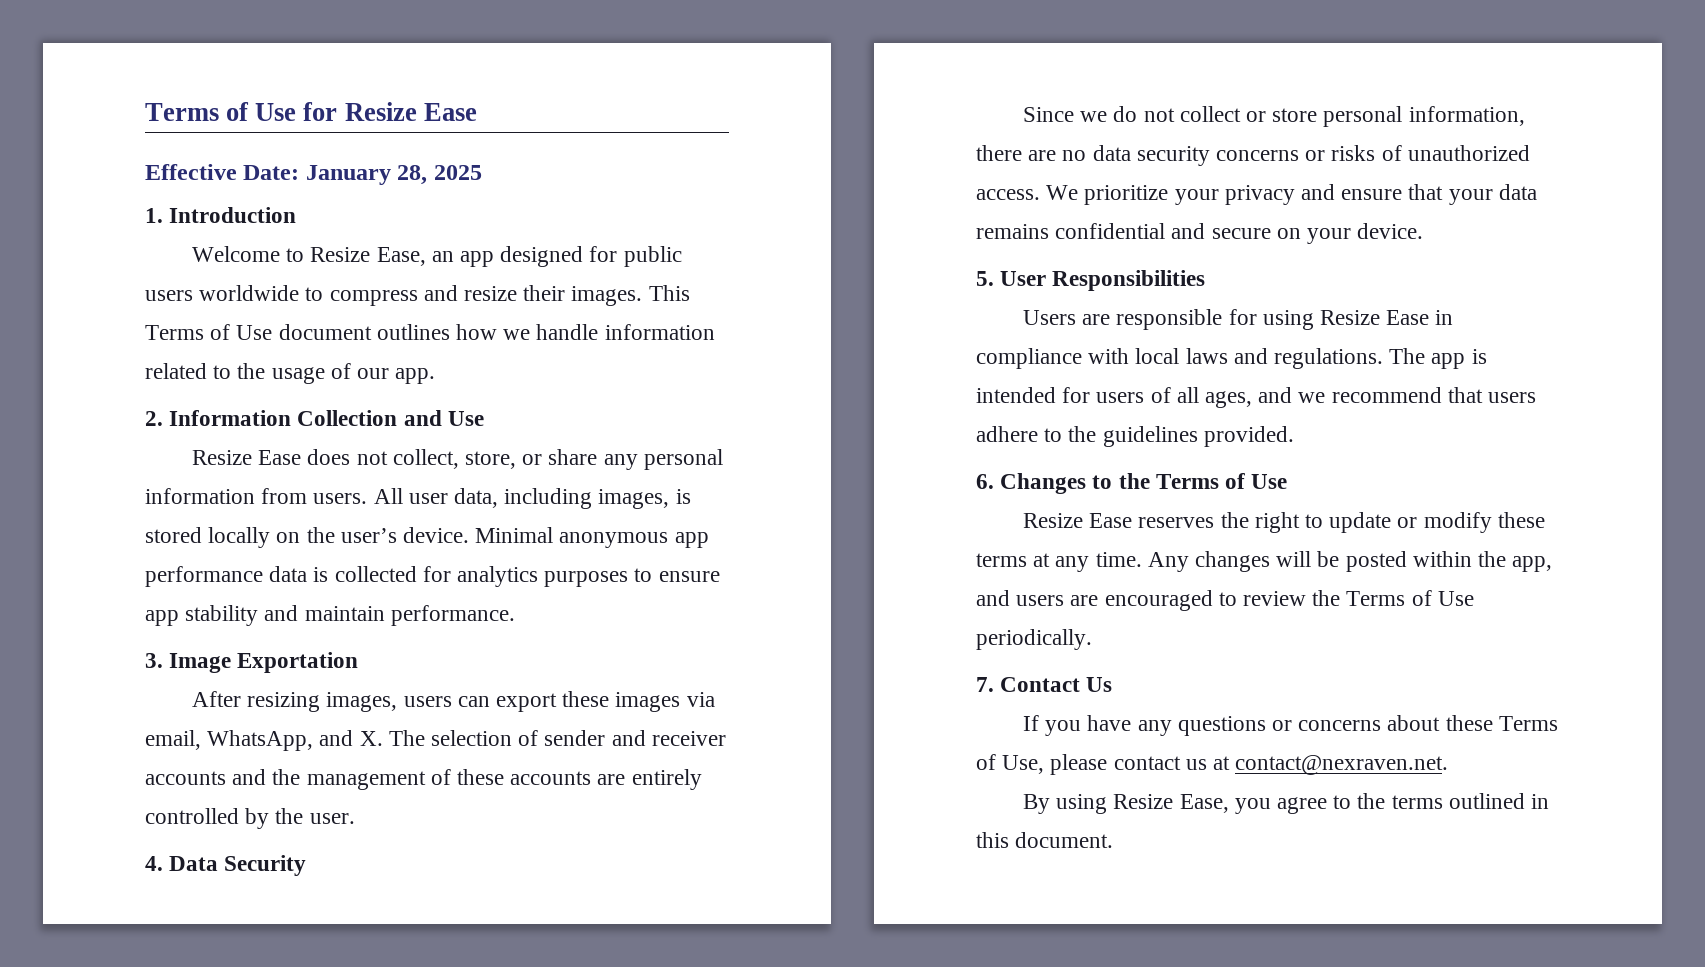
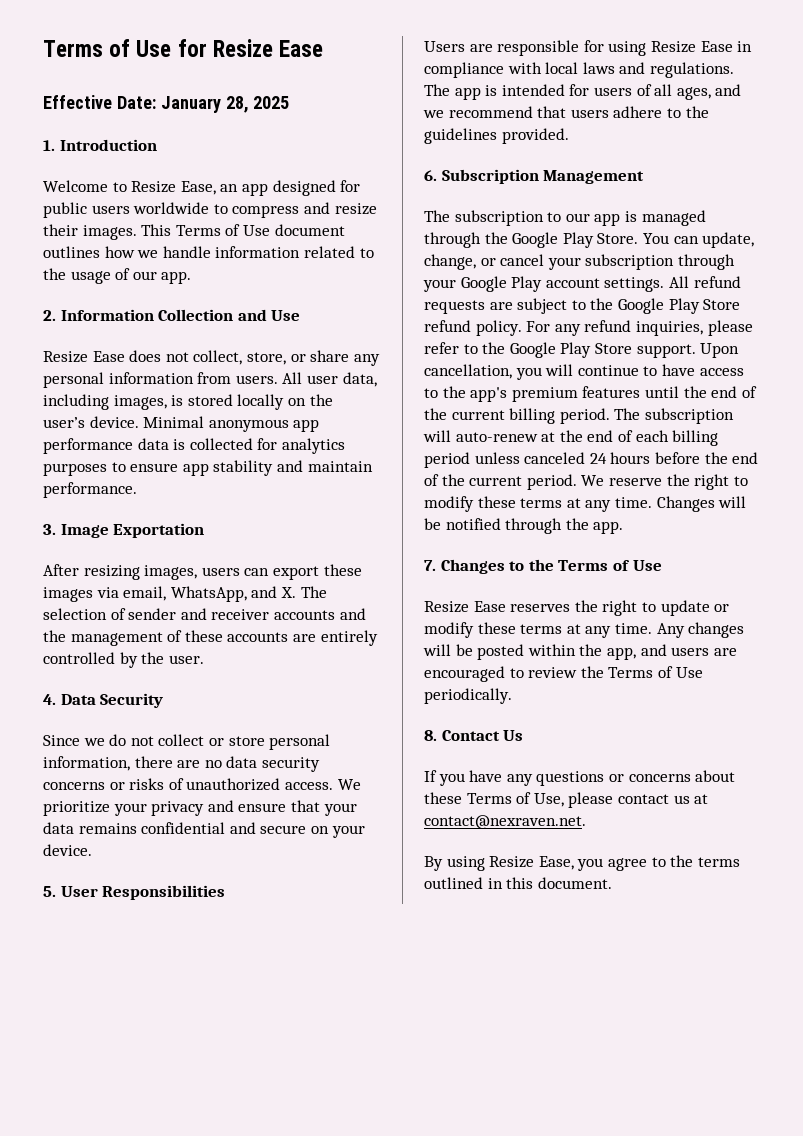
- 6. Changes to the Terms of Use
+ 6. Subscription Management
+ The subscription to our app is managed through the Google Play Store. You can update, change, or cancel your subscription through your Google Play account settings. All refund requests are subject to the Google Play Store refund policy. For any refund inquiries, please refer to the Google Play Store support. Upon cancellation, you will continue to have access to the app's premium features until the end of the current billing period. The subscription will auto-renew at the end of each billing period unless canceled 24 hours before the end of the current period. We reserve the right to modify these terms at any time. Changes will be notified through the app.
+ 7. Changes to the Terms of Use
- 7. Contact Us
+ 8. Contact Us

